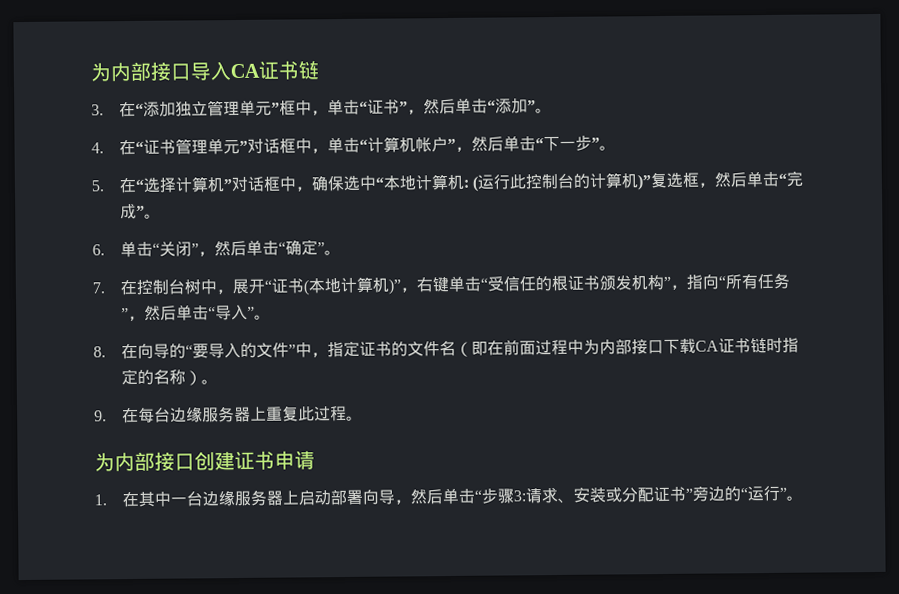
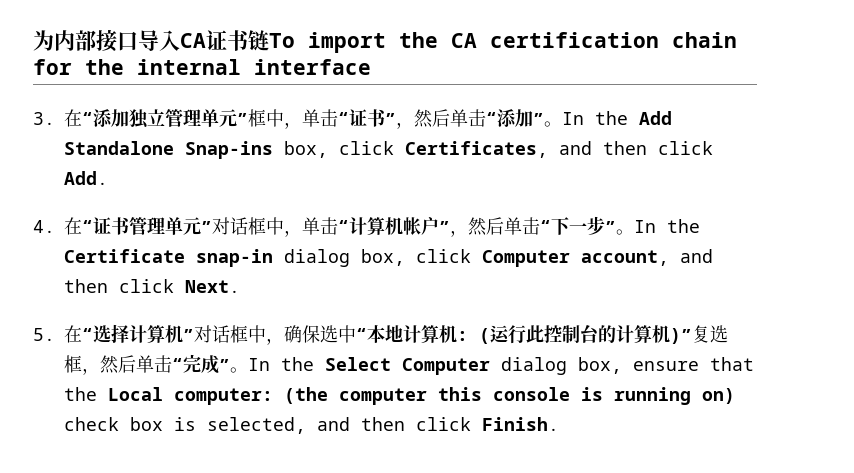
- 为内部接口导入CA证书链
+ 为内部接口导入CA证书链To import the CA certification chain for the internal interface
+ In the Add Standalone Snap-ins box, click Certificates, and then click Add.
+ In the Certificate snap-in dialog box, click Computer account, and then click Next.
- 5.在“选择计算机”对话框中，确保选中“本地计算机: (运行此控制台的计算机)”复选框，然后单击“完成”。
- 6.单击“关闭”，然后单击“确定”。
- 7.在控制台树中，展开“证书(本地计算机)”，右键单击“受信任的根证书颁发机构”，指向“所有任务”，然后单击“导入”。
- 8.在向导的“要导入的文件”中，指定证书的文件名（即在前面过程中为内部接口下载CA证书链时指定的名称）。
- 9.在每台边缘服务器上重复此过程。
- 为内部接口创建证书申请
- 1.在其中一台边缘服务器上启动部署向导，然后单击“步骤3:请求、安装或分配证书”旁边的“运行”。
+ 5.在“选择计算机”对话框中，确保选中“本地计算机: (运行此控制台的计算机)”复选框，然后单击“完成”。In the Select Computer dialog box, ensure that the Local computer: (the computer this console is running on) check box is selected, and then click Finish.

